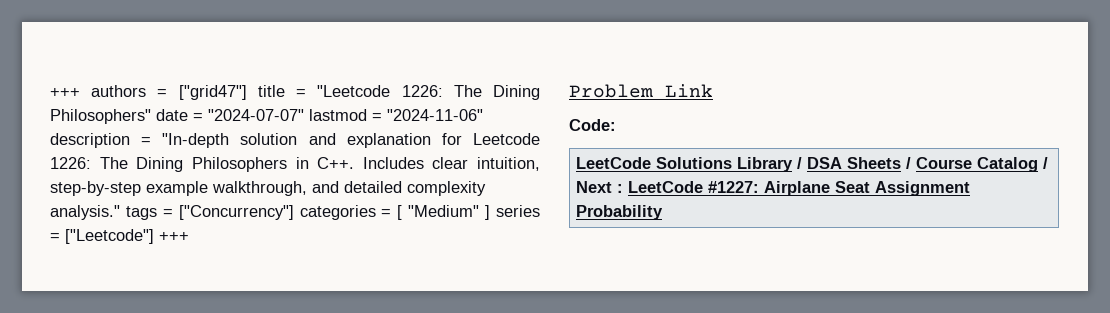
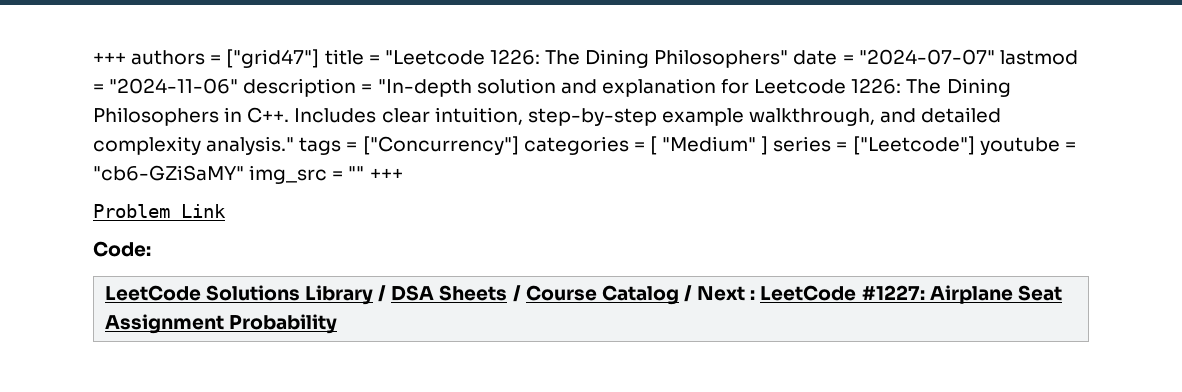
- +++ authors = ["grid47"] title = "Leetcode 1226: The Dining Philosophers" date = "2024-07-07" lastmod = "2024-11-06" description = "In-depth solution and explanation for Leetcode 1226: The Dining Philosophers in C++. Includes clear intuition, step-by-step example walkthrough, and detailed complexity analysis." tags = ["Concurrency"] categories = [ "Medium" ] series = ["Leetcode"] +++
+ +++ authors = ["grid47"] title = "Leetcode 1226: The Dining Philosophers" date = "2024-07-07" lastmod = "2024-11-06" description = "In-depth solution and explanation for Leetcode 1226: The Dining Philosophers in C++. Includes clear intuition, step-by-step example walkthrough, and detailed complexity analysis." tags = ["Concurrency"] categories = [ "Medium" ] series = ["Leetcode"] youtube = "cb6-GZiSaMY" img_src = "" +++

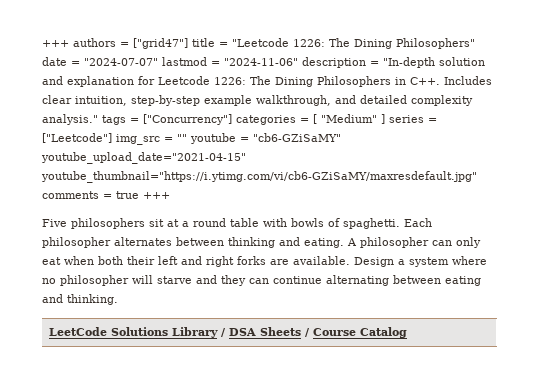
- +++ authors = ["grid47"] title = "Leetcode 1226: The Dining Philosophers" date = "2024-07-07" lastmod = "2024-11-06" description = "In-depth solution and explanation for Leetcode 1226: The Dining Philosophers in C++. Includes clear intuition, step-by-step example walkthrough, and detailed complexity analysis." tags = ["Concurrency"] categories = [ "Medium" ] series = ["Leetcode"] youtube = "cb6-GZiSaMY" img_src = "" +++
- Problem Link
- Code:
+ +++ authors = ["grid47"] title = "Leetcode 1226: The Dining Philosophers" date = "2024-07-07" lastmod = "2024-11-06" description = "In-depth solution and explanation for Leetcode 1226: The Dining Philosophers in C++. Includes clear intuition, step-by-step example walkthrough, and detailed complexity analysis." tags = ["Concurrency"] categories = [ "Medium" ] series = ["Leetcode"] img_src = "" youtube = "cb6-GZiSaMY" youtube_upload_date="2021-04-15" youtube_thumbnail="https://i.ytimg.com/vi/cb6-GZiSaMY/maxresdefault.jpg" comments = true +++
+ Five philosophers sit at a round table with bowls of spaghetti. Each philosopher alternates between thinking and eating. A philosopher can only eat when both their left and right forks are available. Design a system where no philosopher will starve and they can continue alternating between eating and thinking.
- LeetCode Solutions Library / DSA Sheets / Course Catalog / Next : LeetCode #1227: Airplane Seat Assignment Probability
+ LeetCode Solutions Library / DSA Sheets / Course Catalog

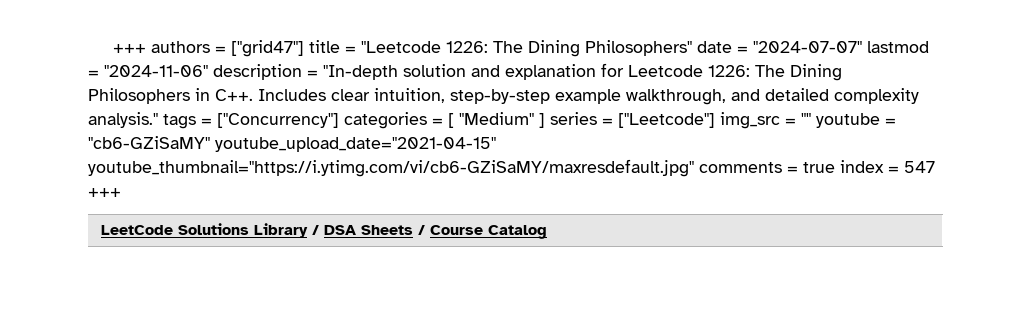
- The Dining Philosophers in C++. Includes clear intuition, step-by-step example walkthrough, and detailed complexity analysis." tags = ["Concurrency"] categories = [ "Medium" ] series = ["Leetcode"] img_src = "" youtube = "cb6-GZiSaMY" youtube_upload_date="2021-04-15" youtube_thumbnail="https://i.ytimg.com/vi/cb6-GZiSaMY/maxresdefault.jpg" comments = true +++
- Five philosophers sit at a round table with bowls of spaghetti. Each philosopher alternates between thinking and eating. A philosopher can only eat when both their left and right forks are available. Design a system where no philosopher will starve and they can continue alternating between eating and thinking.
+ The Dining Philosophers in C++. Includes clear intuition, step-by-step example walkthrough, and detailed complexity analysis." tags = ["Concurrency"] categories = [ "Medium" ] series = ["Leetcode"] img_src = "" youtube = "cb6-GZiSaMY" youtube_upload_date="2021-04-15" youtube_thumbnail="https://i.ytimg.com/vi/cb6-GZiSaMY/maxresdefault.jpg" comments = true index = 547 +++

